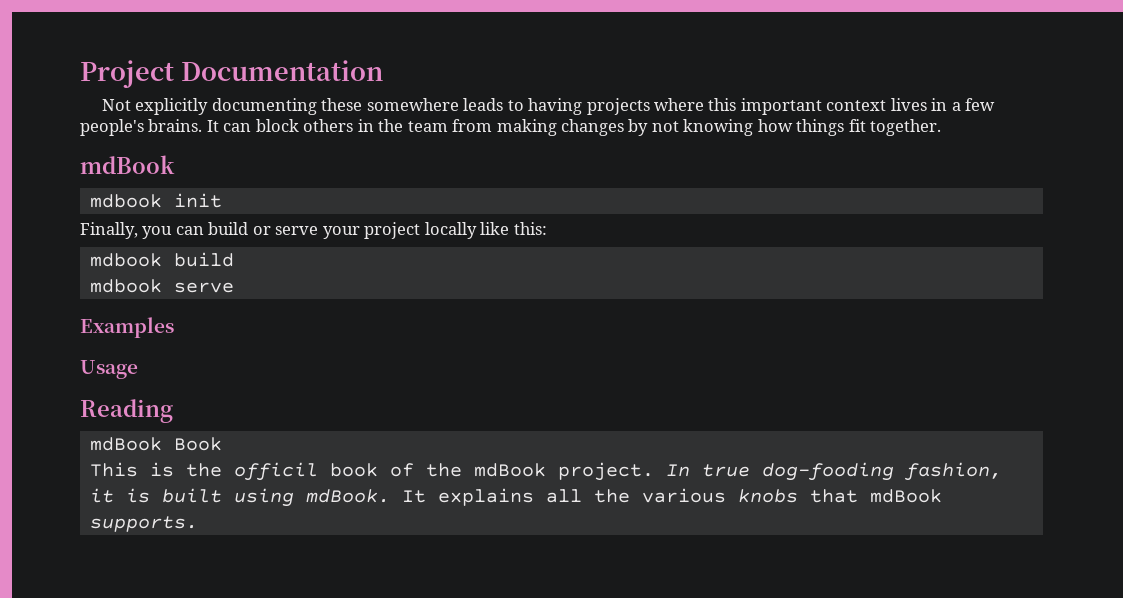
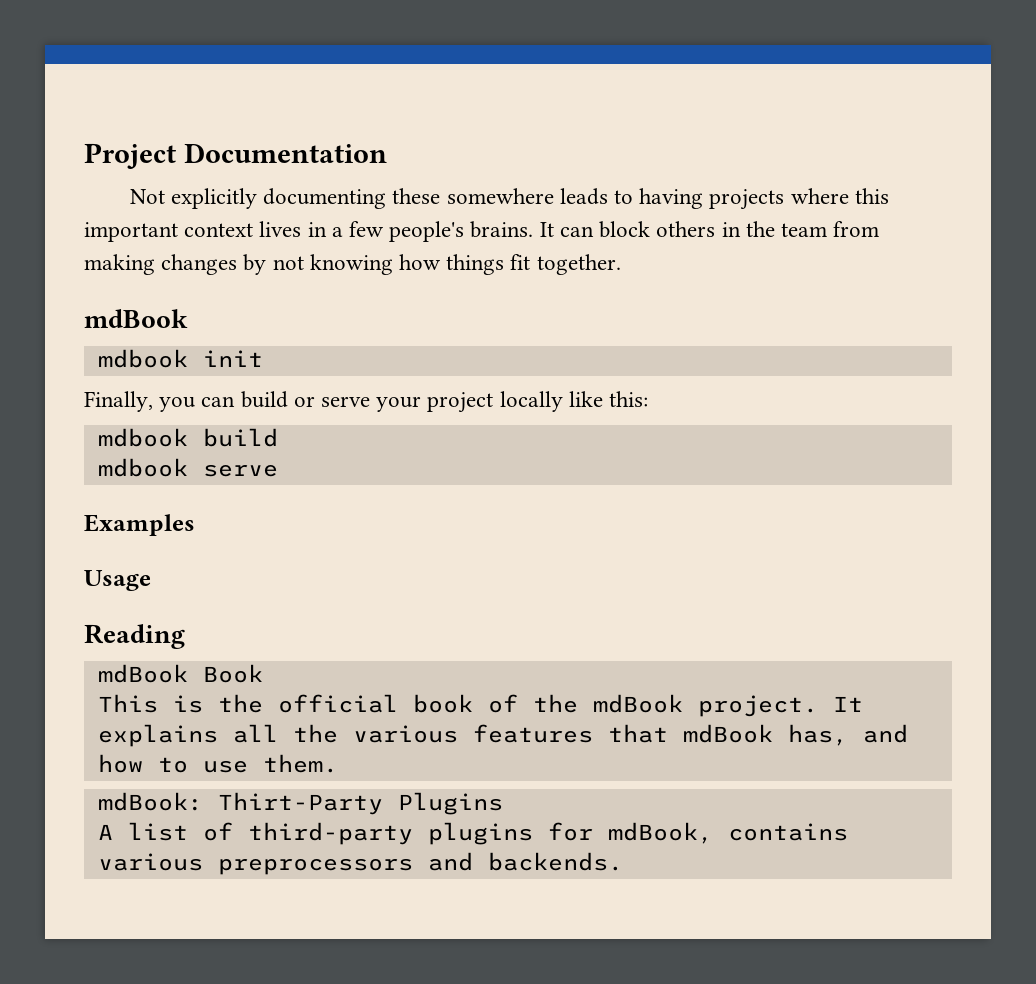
- This is the officil book of the mdBook project.
+ This is the official book of the mdBook project.
- In true dog-fooding fashion, it is built using mdBook.
- It explains all the various knobs that mdBook supports.
+ It explains all the various features that mdBook has, and how to use them.
+ mdBook: Thirt-Party Plugins
+ A list of third-party plugins for mdBook, contains various preprocessors and backends.

